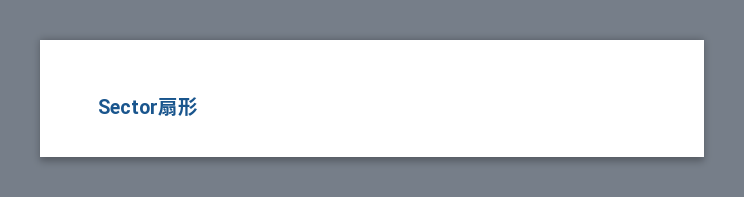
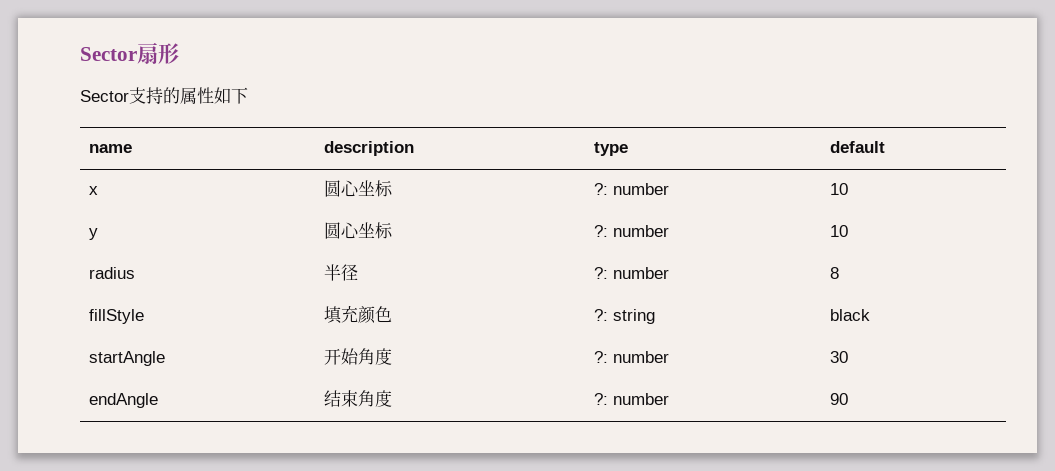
+ Sector支持的属性如下
+ name | description | type | default
+ x | 圆心坐标 | ?: number | 10
+ y | 圆心坐标 | ?: number | 10
+ radius | 半径 | ?: number | 8
+ fillStyle | 填充颜色 | ?: string | black
+ startAngle | 开始角度 | ?: number | 30
+ endAngle | 结束角度 | ?: number | 90

